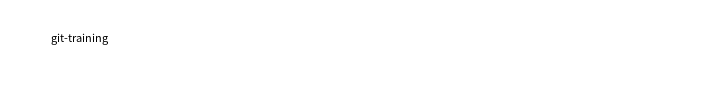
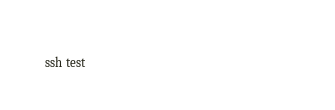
- git-training
+ ssh test

